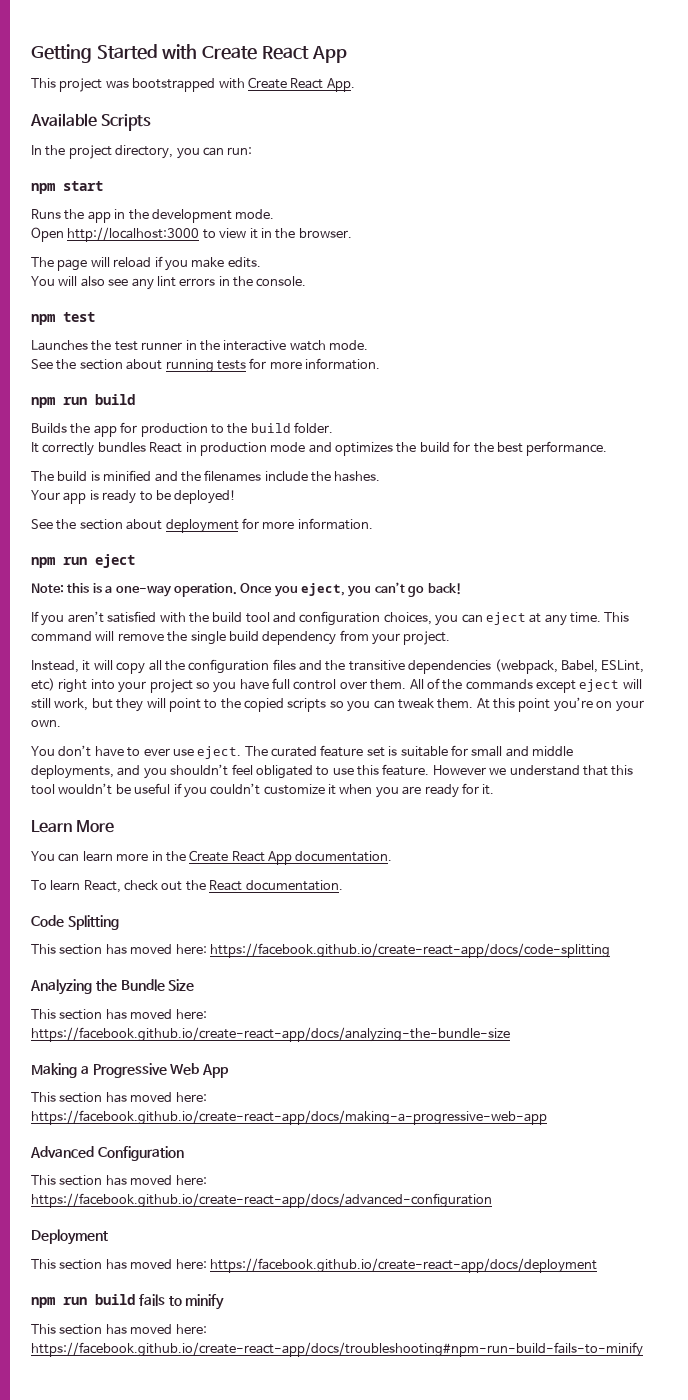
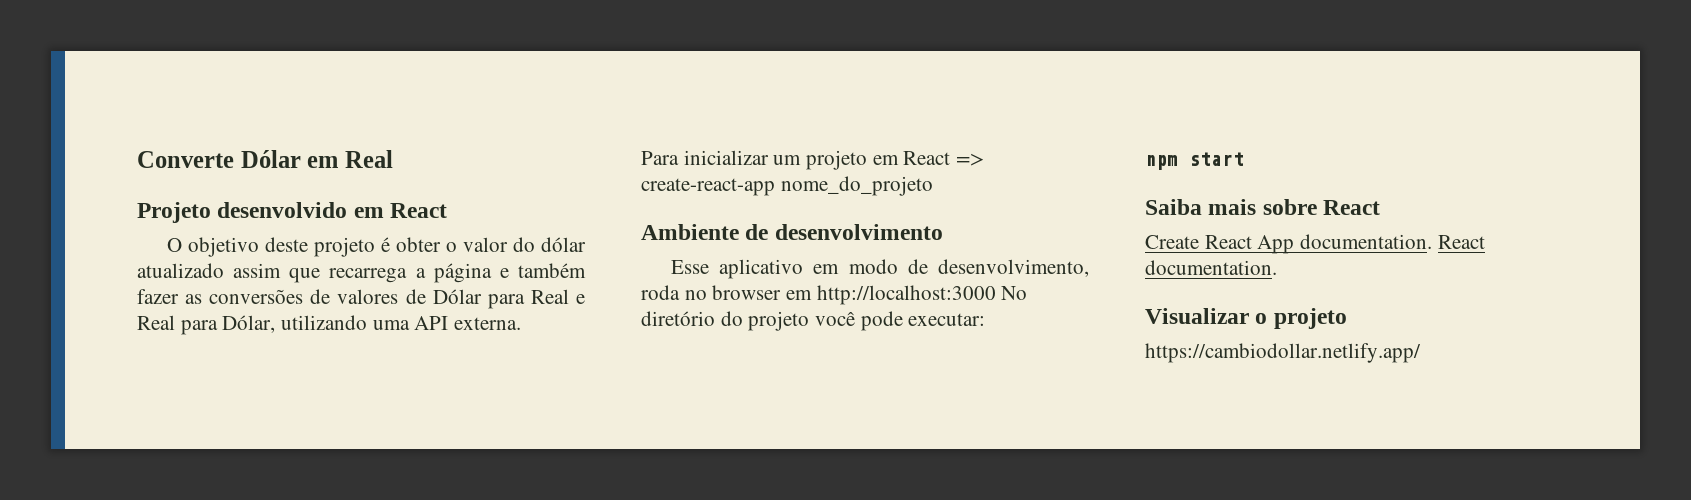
- Getting Started with Create React App
- This project was bootstrapped with Create React App.
- Available Scripts
- In the project directory, you can run:
+ Converte Dólar em Real
+ Projeto desenvolvido em React
+ O objetivo deste projeto é obter o valor do dólar atualizado assim que recarrega a página e também fazer as conversões de valores de Dólar para Real e Real para Dólar, utilizando uma API externa.
+ Para inicializar um projeto em React => create-react-app nome_do_projeto
+ Ambiente de desenvolvimento
+ Esse aplicativo em modo de desenvolvimento, roda no browser em http://localhost:3000 No diretório do projeto você pode executar:
  npm start
- Runs the app in the development mode.
- Open http://localhost:3000 to view it in the browser.
- The page will reload if you make edits.
- You will also see any lint errors in the console.
- npm test
- Launches the test runner in the interactive watch mode.
- See the section about running tests for more information.
- npm run build
- Builds the app for production to the build folder.
- It correctly bundles React in production mode and optimizes the build for the best performance.
- The build is minified and the filenames include the hashes.
- Your app is ready to be deployed!
- See the section about deployment for more information.
- npm run eject
- Note: this is a one-way operation. Once you eject, you can’t go back!
- If you aren’t satisfied with the build tool and configuration choices, you can eject at any time. This command will remove the single build dependency from your project.
- Instead, it will copy all the configuration files and the transitive dependencies (webpack, Babel, ESLint, etc) right into your project so you have full control over them. All of the commands except eject will still work, but they will point to the copied scripts so you can tweak them. At this point you’re on your own.
- You don’t have to ever use eject. The curated feature set is suitable for small and middle deployments, and you shouldn’t feel obligated to use this feature. However we understand that this tool wouldn’t be useful if you couldn’t customize it when you are ready for it.
- Learn More
- You can learn more in the Create React App documentation.
- To learn React, check out the React documentation.
- Code Splitting
- This section has moved here: https://facebook.github.io/create-react-app/docs/code-splitting
- Analyzing the Bundle Size
- This section has moved here: https://facebook.github.io/create-react-app/docs/analyzing-the-bundle-size
- Making a Progressive Web App
- This section has moved here: https://facebook.github.io/create-react-app/docs/making-a-progressive-web-app
- Advanced Configuration
- This section has moved here: https://facebook.github.io/create-react-app/docs/advanced-configuration
- Deployment
- This section has moved here: https://facebook.github.io/create-react-app/docs/deployment
- npm run build fails to minify
- This section has moved here: https://facebook.github.io/create-react-app/docs/troubleshooting#npm-run-build-fails-to-minify
+ Saiba mais sobre React
+ Create React App documentation. React documentation.
+ Visualizar o projeto
+ https://cambiodollar.netlify.app/

